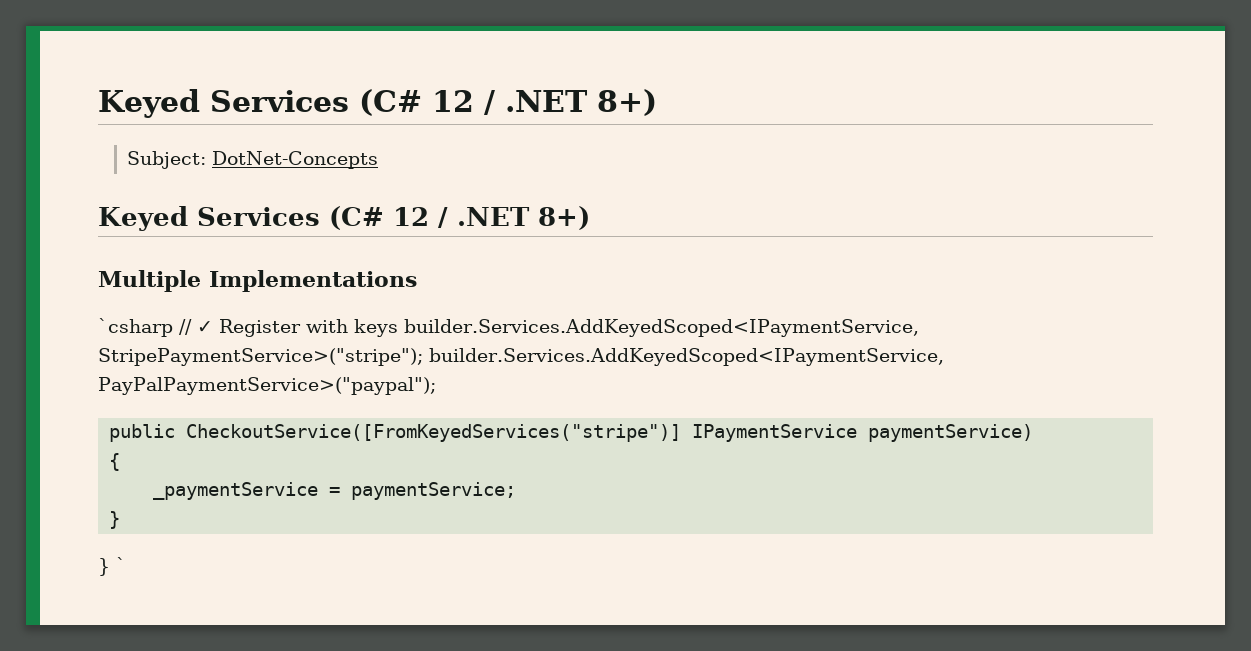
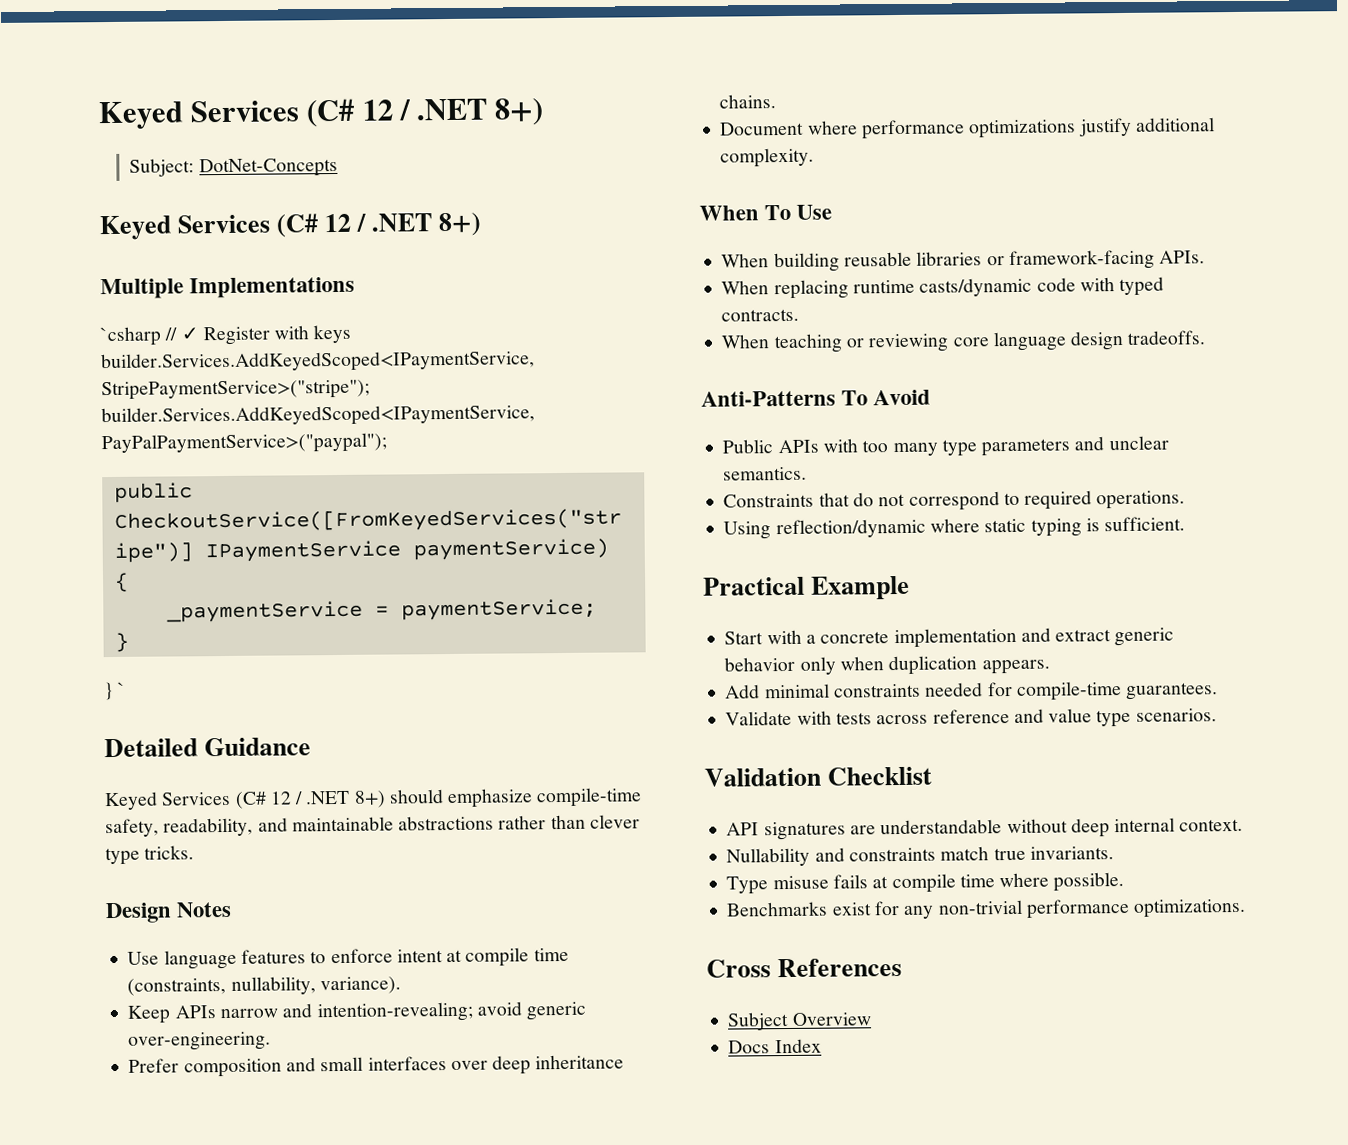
+ Detailed Guidance
+ Keyed Services (C# 12 / .NET 8+) should emphasize compile-time safety, readability, and maintainable abstractions rather than clever type tricks.
+ Design Notes
+ Use language features to enforce intent at compile time (constraints, nullability, variance).
+ Keep APIs narrow and intention-revealing; avoid generic over-engineering.
+ Prefer composition and small interfaces over deep inheritance chains.
+ Document where performance optimizations justify additional complexity.
+ When To Use
+ When building reusable libraries or framework-facing APIs.
+ When replacing runtime casts/dynamic code with typed contracts.
+ When teaching or reviewing core language design tradeoffs.
+ Anti-Patterns To Avoid
+ Public APIs with too many type parameters and unclear semantics.
+ Constraints that do not correspond to required operations.
+ Using reflection/dynamic where static typing is sufficient.
+ Practical Example
+ Start with a concrete implementation and extract generic behavior only when duplication appears.
+ Add minimal constraints needed for compile-time guarantees.
+ Validate with tests across reference and value type scenarios.
+ Validation Checklist
+ API signatures are understandable without deep internal context.
+ Nullability and constraints match true invariants.
+ Type misuse fails at compile time where possible.
+ Benchmarks exist for any non-trivial performance optimizations.
+ Cross References
+ Subject Overview
+ Docs Index

